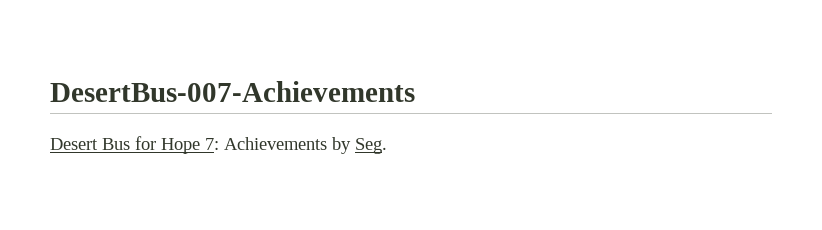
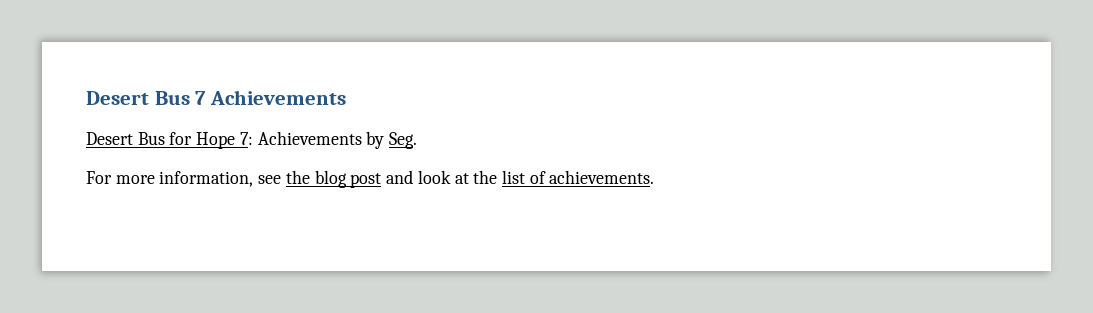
- DesertBus-007-Achievements
+ Desert Bus 7 Achievements
+ For more information, see the blog post and look at the list of achievements.

